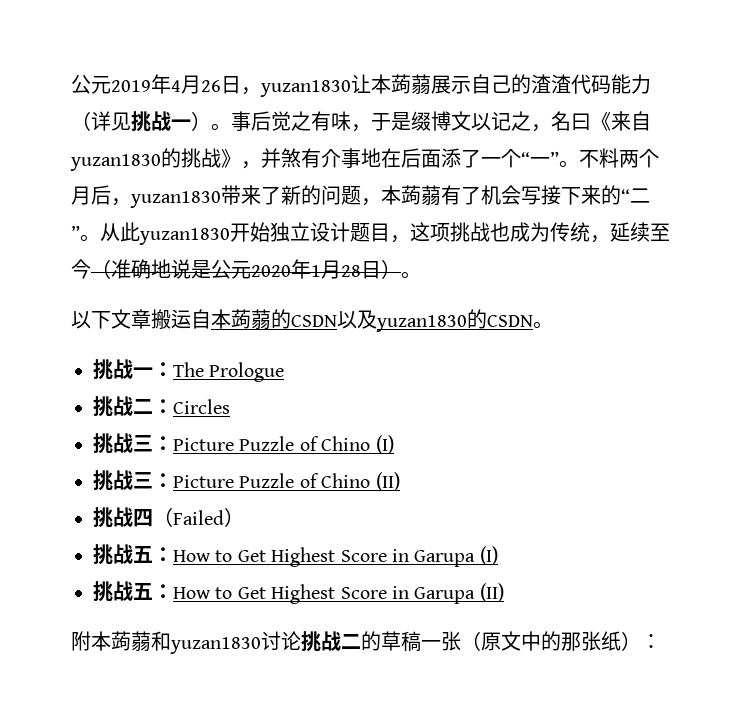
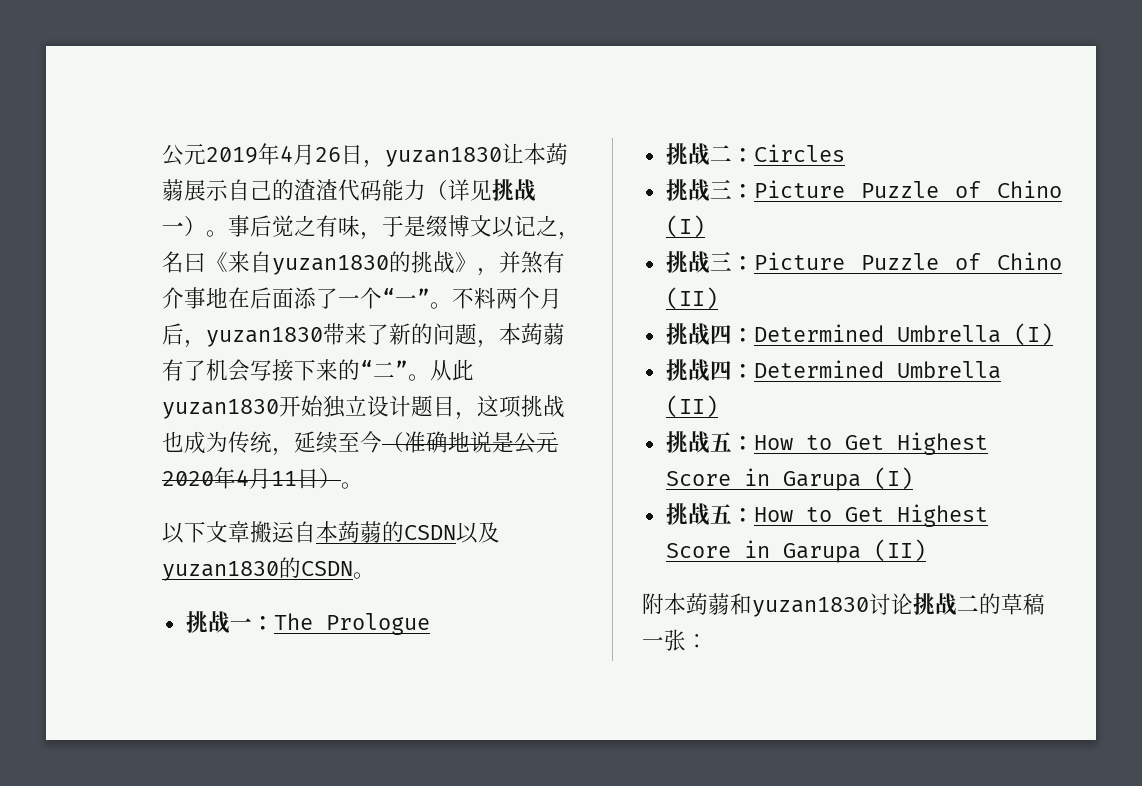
- 从此yuzan1830开始独立设计题目，这项挑战也成为传统，延续至今（准确地说是公元2020年1月28日）。
+ 从此yuzan1830开始独立设计题目，这项挑战也成为传统，延续至今（准确地说是公元2020年4月11日）。
- 挑战四（Failed）
+ 挑战四：Determined Umbrella (I)
+ 挑战四：Determined Umbrella (II)
- 附本蒟蒻和yuzan1830讨论挑战二的草稿一张（原文中的那张纸）：
+ 附本蒟蒻和yuzan1830讨论挑战二的草稿一张：

